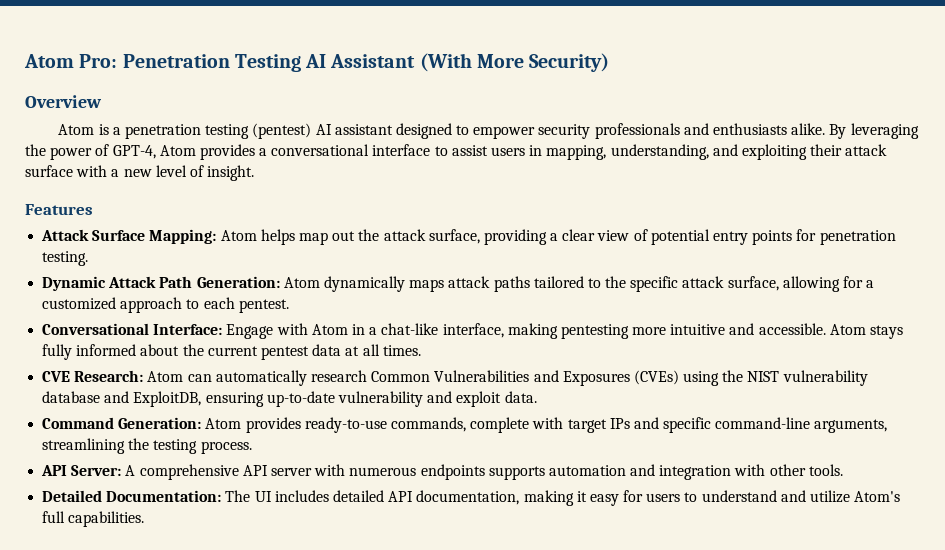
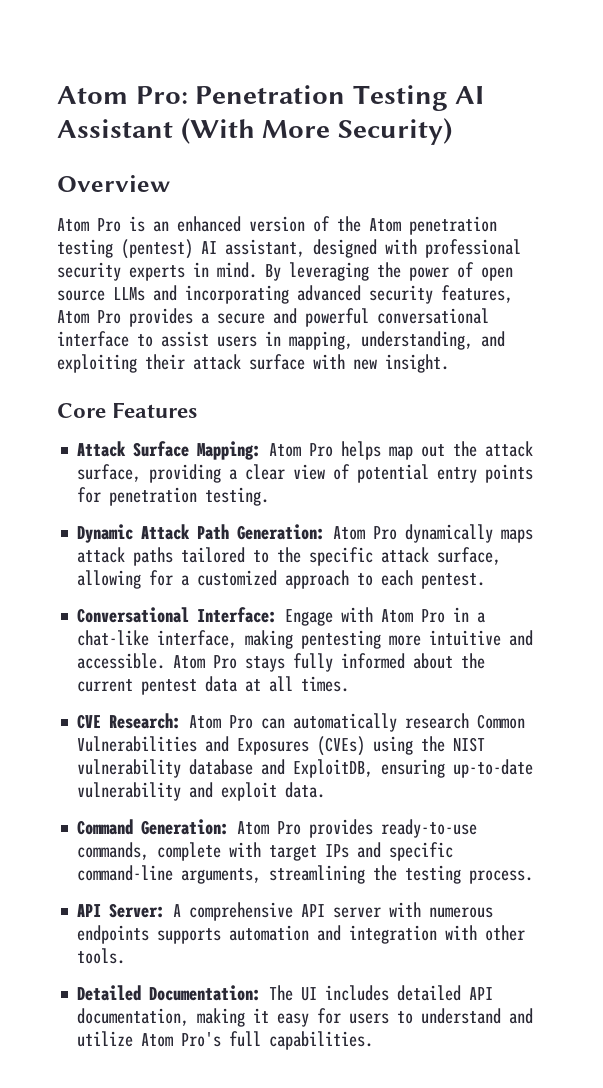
- Atom is a penetration testing (pentest) AI assistant designed to empower security professionals and enthusiasts alike.
+ Atom Pro is an enhanced version of the Atom penetration testing (pentest) AI assistant, designed with professional security experts in mind.
- By leveraging the power of GPT-4, Atom provides a conversational interface to assist users in mapping, understanding, and exploiting their attack surface with a new level of insight.
+ By leveraging the power of open source LLMs and incorporating advanced security features, Atom Pro provides a secure and powerful conversational interface to assist users in mapping, understanding, and exploiting their attack surface with new insight.
- Features
+ Core Features
- Attack Surface Mapping: Atom helps map out the attack surface, providing a clear view of potential entry points for penetration testing.
+ Attack Surface Mapping: Atom Pro helps map out the attack surface, providing a clear view of potential entry points for penetration testing.
- Dynamic Attack Path Generation: Atom dynamically maps attack paths tailored to the specific attack surface, allowing for a customized approach to each pentest.
+ Dynamic Attack Path Generation: Atom Pro dynamically maps attack paths tailored to the specific attack surface, allowing for a customized approach to each pentest.
- Conversational Interface: Engage with Atom in a chat-like interface, making pentesting more intuitive and accessible.
+ Conversational Interface: Engage with Atom Pro in a chat-like interface, making pentesting more intuitive and accessible.
- Atom stays fully informed about the current pentest data at all times.
+ Atom Pro stays fully informed about the current pentest data at all times.
- CVE Research: Atom can automatically research Common Vulnerabilities and Exposures (CVEs) using the NIST vulnerability database and ExploitDB, ensuring up-to-date vulnerability and exploit data.
+ CVE Research: Atom Pro can automatically research Common Vulnerabilities and Exposures (CVEs) using the NIST vulnerability database and ExploitDB, ensuring up-to-date vulnerability and exploit data.
- Command Generation: Atom provides ready-to-use commands, complete with target IPs and specific command-line arguments, streamlining the testing process.
+ Command Generation: Atom Pro provides ready-to-use commands, complete with target IPs and specific command-line arguments, streamlining the testing process.
- Detailed Documentation: The UI includes detailed API documentation, making it easy for users to understand and utilize Atom's full capabilities.
+ Detailed Documentation: The UI includes detailed API documentation, making it easy for users to understand and utilize Atom Pro's full capabilities.

